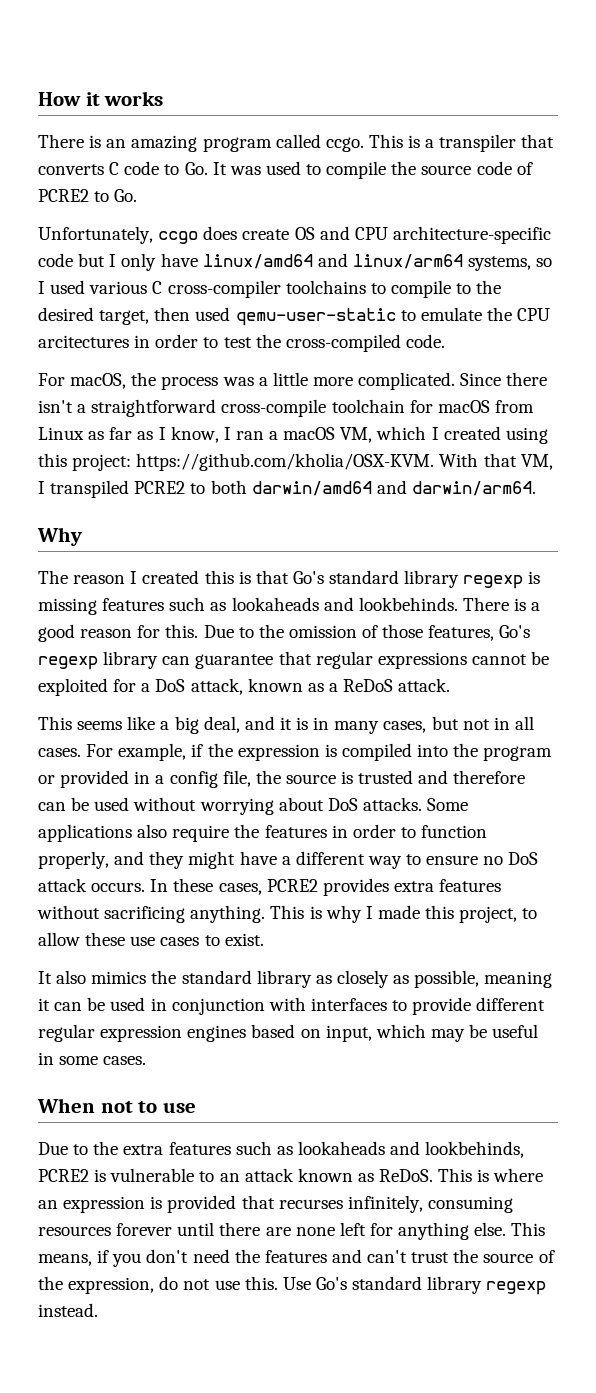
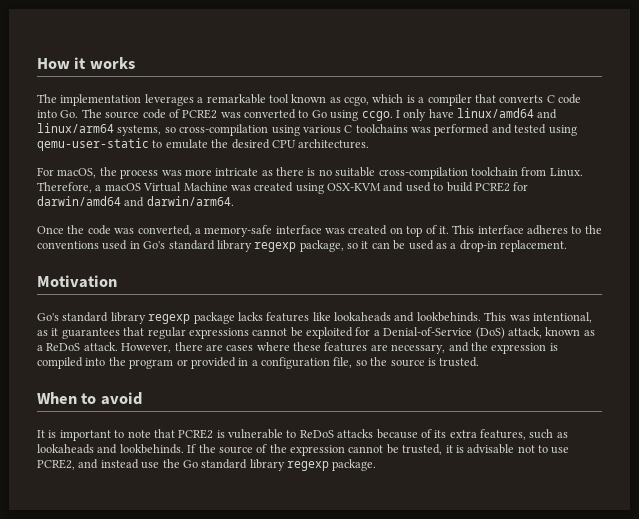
- There is an amazing program called ccgo. This is a transpiler that converts C code to Go. It was used to compile the source code of PCRE2 to Go.
- Unfortunately, ccgo does create OS and CPU architecture-specific code but I only have linux/amd64 and linux/arm64 systems, so I used various C cross-compiler toolchains to compile to the desired target, then used qemu-user-static to emulate the CPU arcitectures in order to test the cross-compiled code.
+ The implementation leverages a remarkable tool known as ccgo, which is a compiler that converts C code into Go. The source code of PCRE2 was converted to Go using ccgo. I only have linux/amd64 and linux/arm64 systems, so cross-compilation using various C toolchains was performed and tested using qemu-user-static to emulate the desired CPU architectures.
- For macOS, the process was a little more complicated. Since there isn't a straightforward cross-compile toolchain for macOS from Linux as far as I know, I ran a macOS VM, which I created using this project: https://github.com/kholia/OSX-KVM. With that VM, I transpiled PCRE2 to both darwin/amd64 and darwin/arm64.
- Why
- The reason I created this is that Go's standard library regexp is missing features such as lookaheads and lookbehinds. There is a good reason for this. Due to the omission of those features, Go's regexp library can guarantee that regular expressions cannot be exploited for a DoS attack, known as a ReDoS attack.
- This seems like a big deal, and it is in many cases, but not in all cases. For example, if the expression is compiled into the program or provided in a config file, the source is trusted and therefore can be used without worrying about DoS attacks. Some applications also require the features in order to function properly, and they might have a different way to ensure no DoS attack occurs. In these cases, PCRE2 provides extra features without sacrificing anything. This is why I made this project, to allow these use cases to exist.
- It also mimics the standard library as closely as possible, meaning it can be used in conjunction with interfaces to provide different regular expression engines based on input, which may be useful in some cases.
- When not to use
- Due to the extra features such as lookaheads and lookbehinds, PCRE2 is vulnerable to an attack known as ReDoS. This is where an expression is provided that recurses infinitely, consuming resources forever until there are none left for anything else. This means, if you don't need the features and can't trust the source of the expression, do not use this. Use Go's standard library regexp instead.
+ For macOS, the process was more intricate as there is no suitable cross-compilation toolchain from Linux. Therefore, a macOS Virtual Machine was created using OSX-KVM and used to build PCRE2 for darwin/amd64 and darwin/arm64.
+ Once the code was converted, a memory-safe interface was created on top of it. This interface adheres to the conventions used in Go's standard library regexp package, so it can be used as a drop-in replacement.
+ Motivation
+ Go's standard library regexp package lacks features like lookaheads and lookbehinds. This was intentional, as it guarantees that regular expressions cannot be exploited for a Denial-of-Service (DoS) attack, known as a ReDoS attack. However, there are cases where these features are necessary, and the expression is compiled into the program or provided in a configuration file, so the source is trusted.
+ When to avoid
+ It is important to note that PCRE2 is vulnerable to ReDoS attacks because of its extra features, such as lookaheads and lookbehinds. If the source of the expression cannot be trusted, it is advisable not to use PCRE2, and instead use the Go standard library regexp package.

